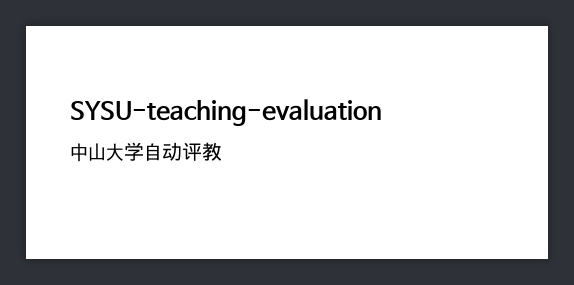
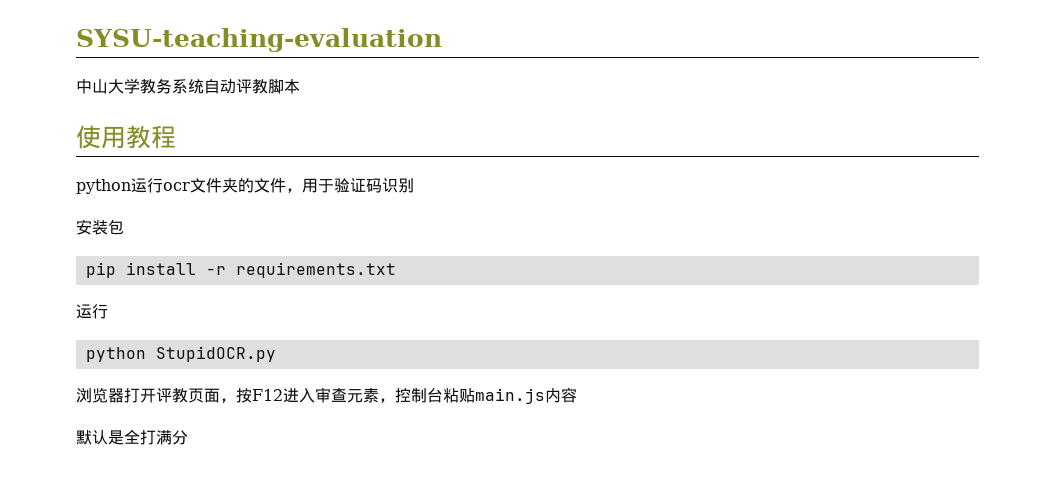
- 中山大学自动评教
+ 中山大学教务系统自动评教脚本
+ 使用教程
+ python运行ocr文件夹的文件，用于验证码识别
+ 安装包
+ pip install -r requirements.txt
+ 运行
+ python StupidOCR.py
+ 浏览器打开评教页面，按F12进入审查元素，控制台粘贴main.js内容
+ 默认是全打满分

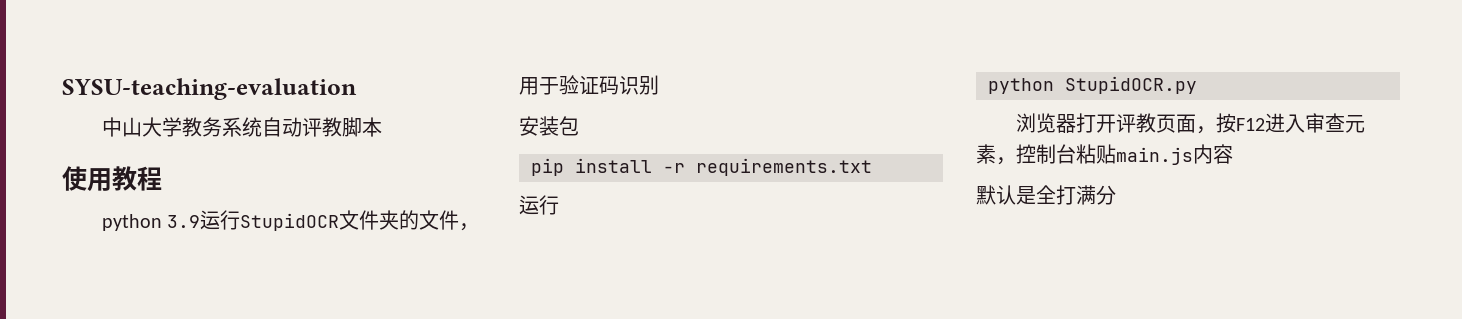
- python运行ocr文件夹的文件，用于验证码识别
+ python 3.9运行StupidOCR文件夹的文件，用于验证码识别

